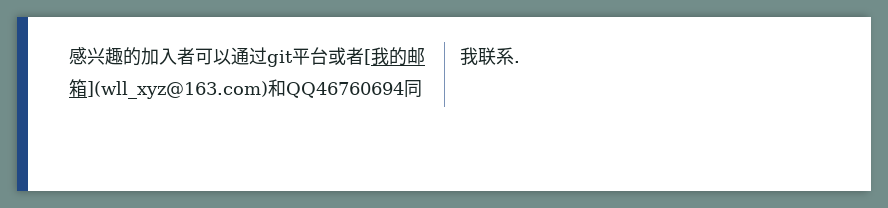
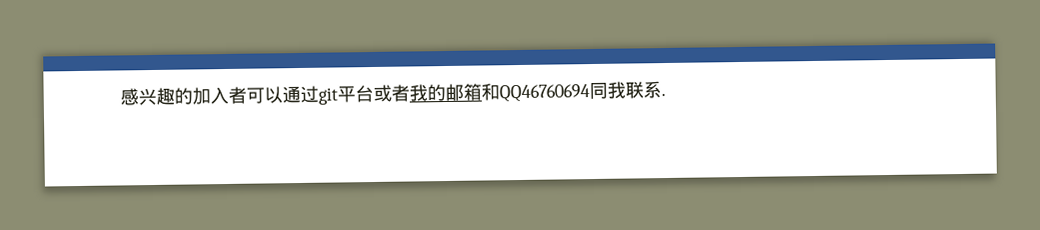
- 感兴趣的加入者可以通过git平台或者[我的邮箱](wll_xyz@163.com)和QQ46760694同我联系.
+ 感兴趣的加入者可以通过git平台或者我的邮箱和QQ46760694同我联系.

